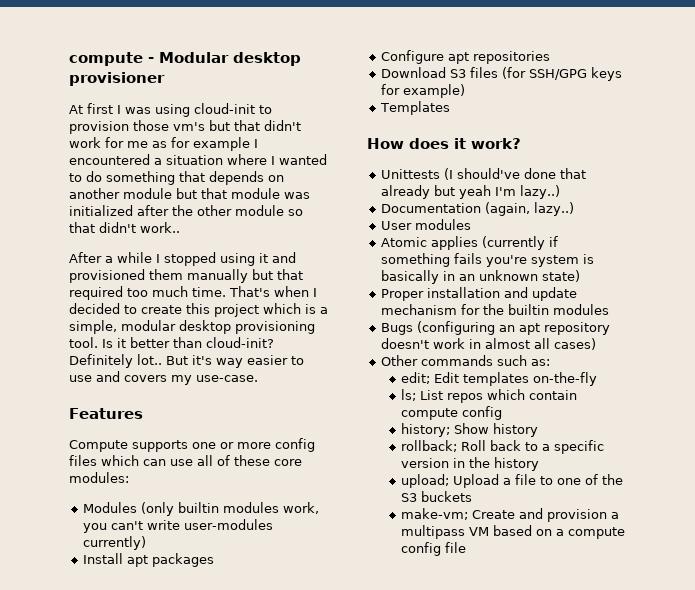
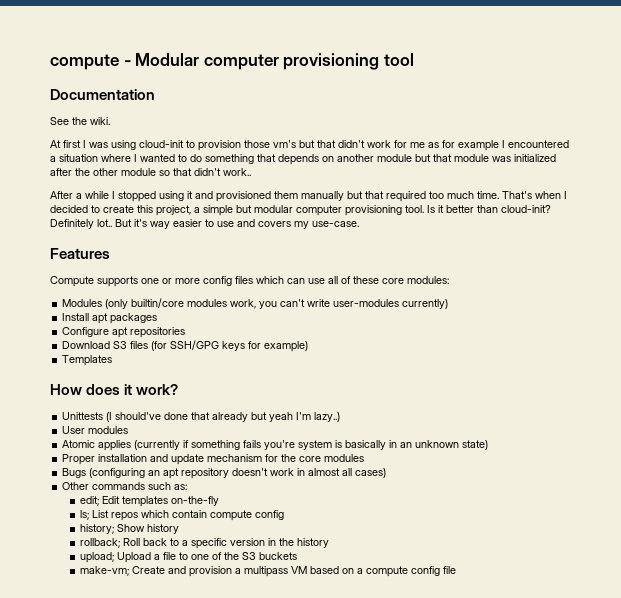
- compute - Modular desktop provisioner
+ compute - Modular computer provisioning tool
+ Documentation
+ See the wiki.
- That's when I decided to create this project which is a simple, modular desktop provisioning tool.
+ That's when I decided to create this project, a simple but modular computer provisioning tool.
- Modules (only builtin modules work, you can't write user-modules currently)
+ Modules (only builtin/core modules work, you can't write user-modules currently)
- Documentation (again, lazy..)
- Proper installation and update mechanism for the builtin modules
+ Proper installation and update mechanism for the core modules

